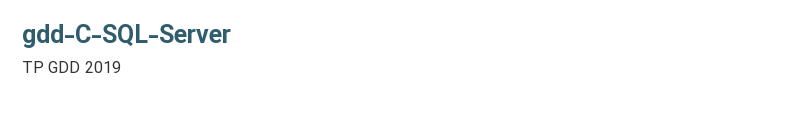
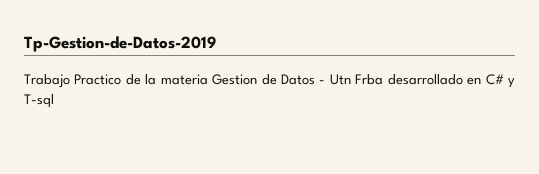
- gdd-C-SQL-Server
- TP GDD 2019
+ Tp-Gestion-de-Datos-2019
+ Trabajo Practico de la materia Gestion de Datos - Utn Frba desarrollado en C# y T-sql

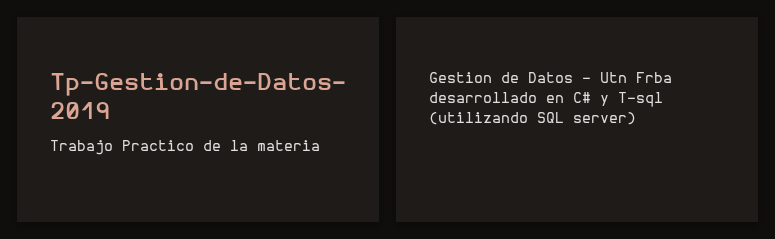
- Trabajo Practico de la materia Gestion de Datos - Utn Frba desarrollado en C# y T-sql
+ Trabajo Practico de la materia Gestion de Datos - Utn Frba desarrollado en C# y T-sql (utilizando SQL server)

